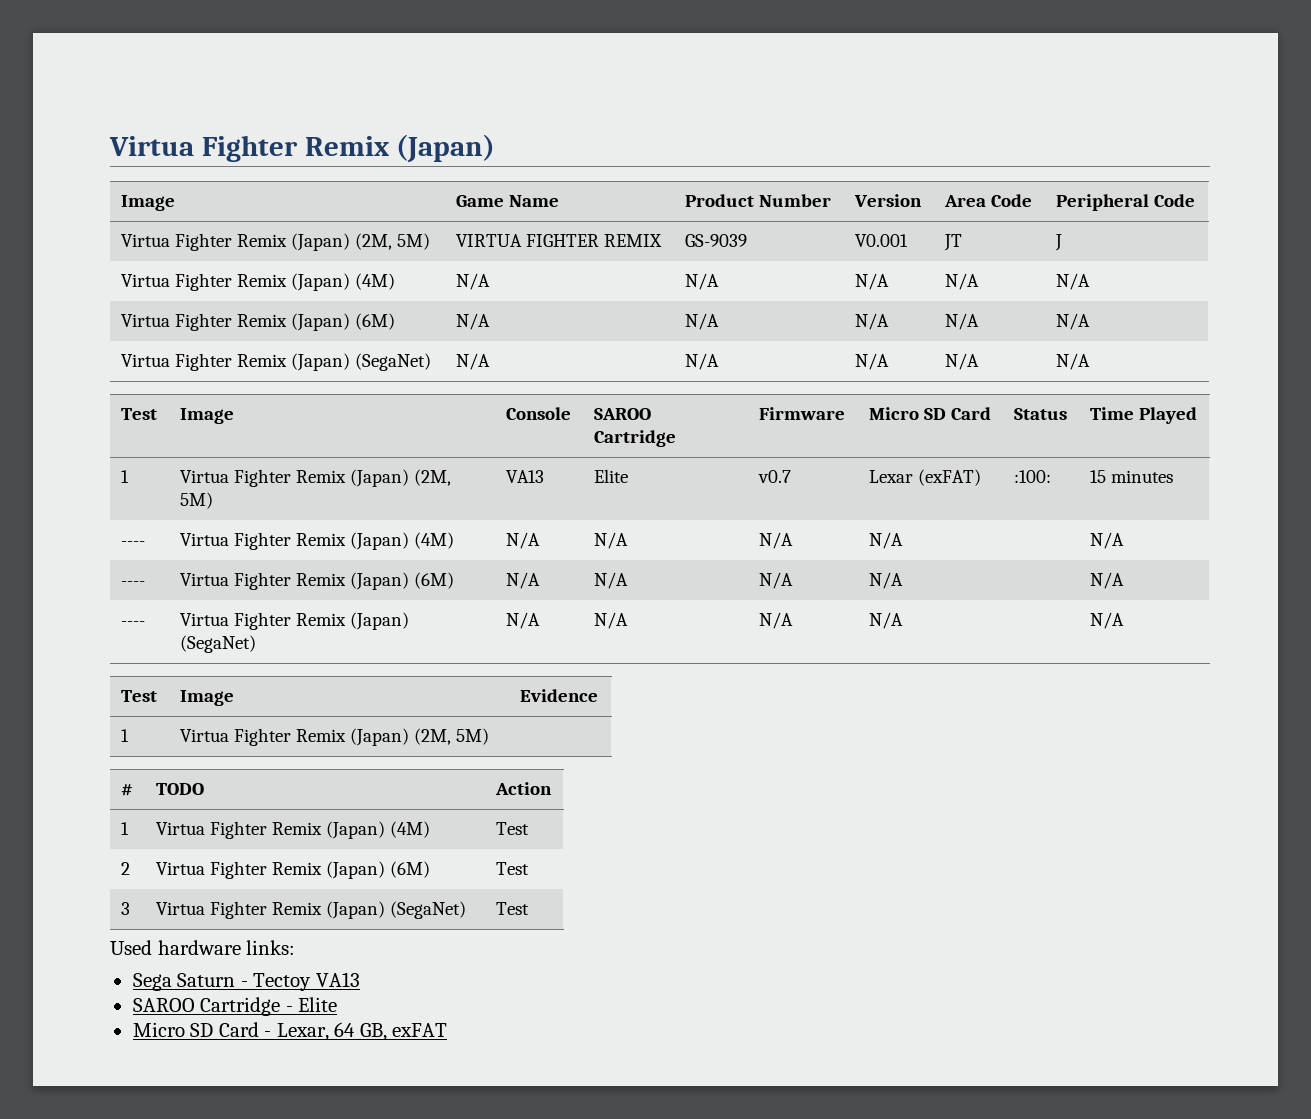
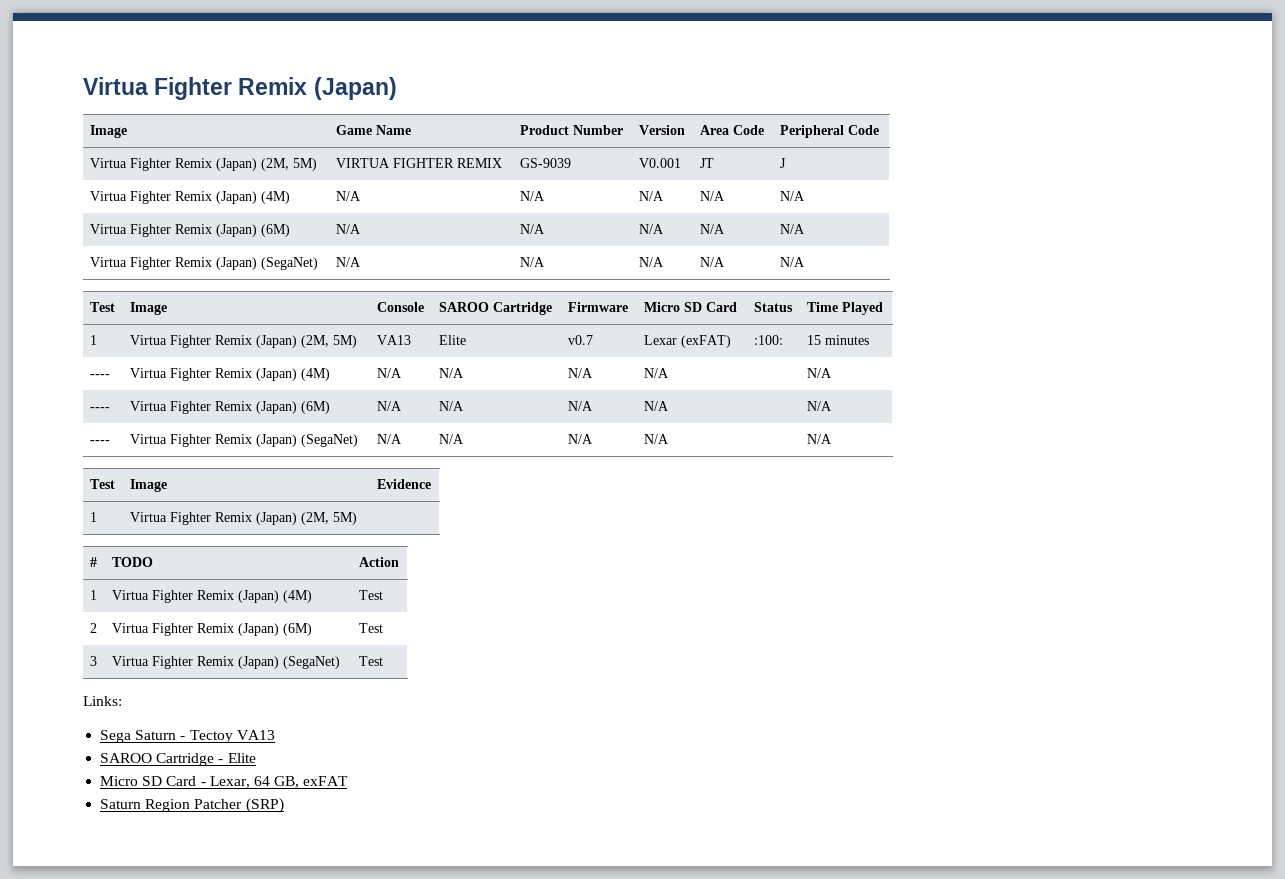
- Used hardware links:
+ Links:
+ Saturn Region Patcher (SRP)

